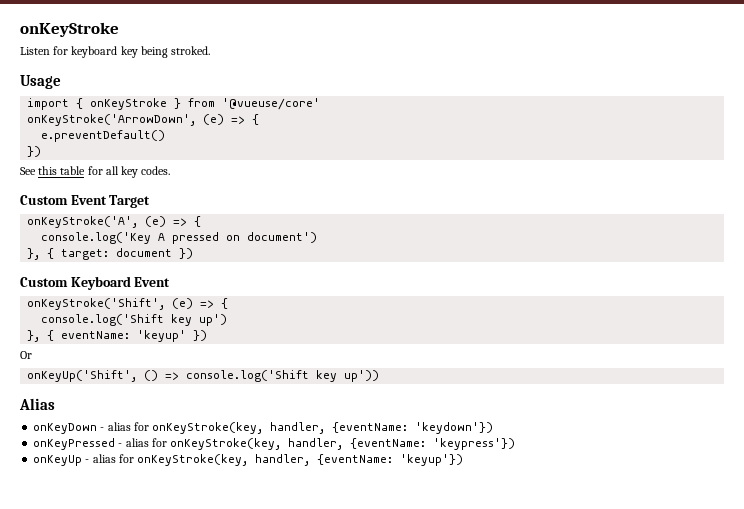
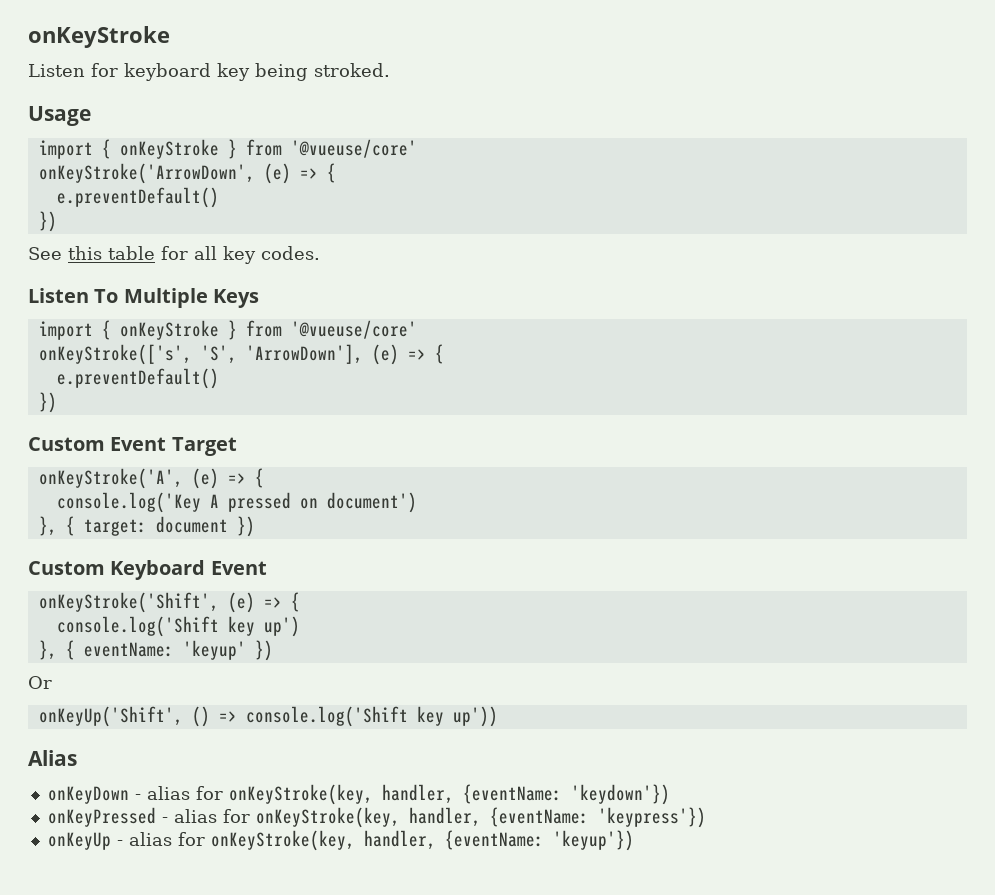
+ Listen To Multiple Keys
+ import { onKeyStroke } from '@vueuse/core'
+ onKeyStroke(['s', 'S', 'ArrowDown'], (e) => {
+ e.preventDefault()
+ })

